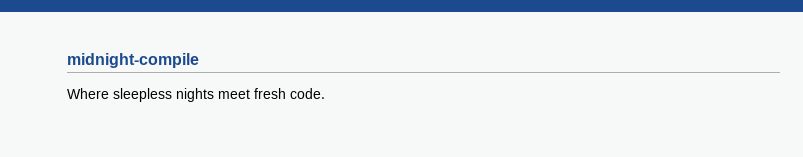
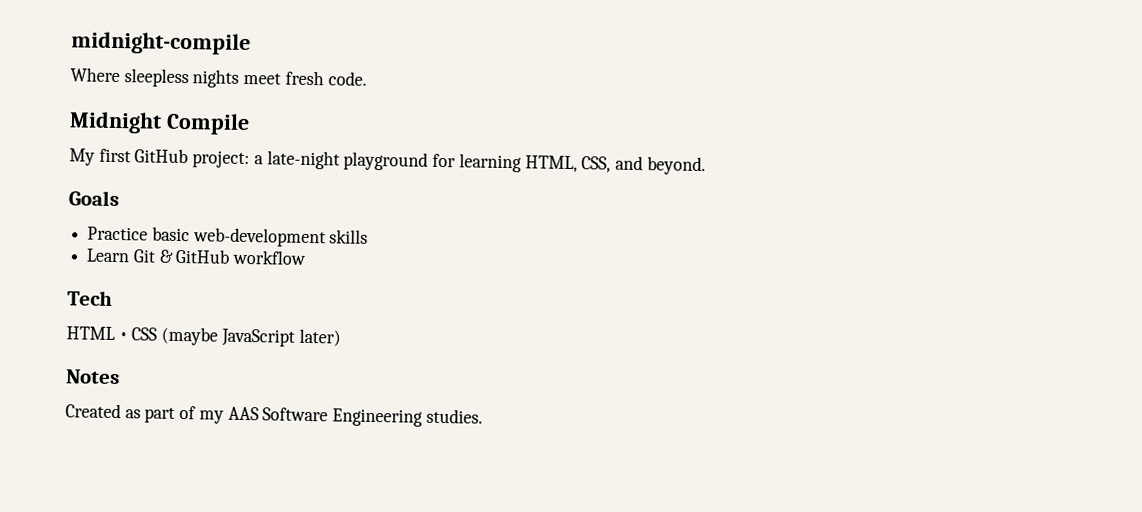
+ Midnight Compile
+ My first GitHub project: a late-night playground for learning HTML, CSS, and beyond.
+ Goals
+ Practice basic web-development skills
+ Learn Git & GitHub workflow
+ Tech
+ HTML • CSS (maybe JavaScript later)
+ Notes
+ Created as part of my AAS Software Engineering studies.

